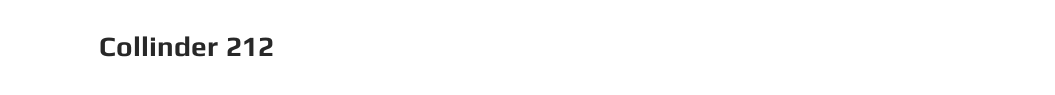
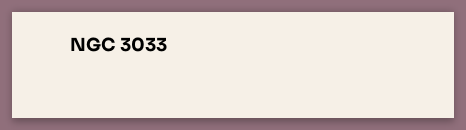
- Collinder 212
+ NGC 3033

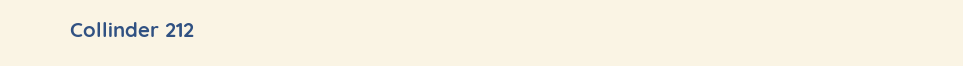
- NGC 3033
+ Collinder 212

